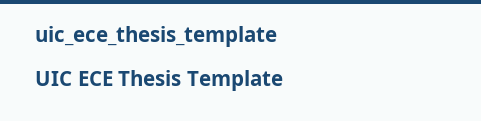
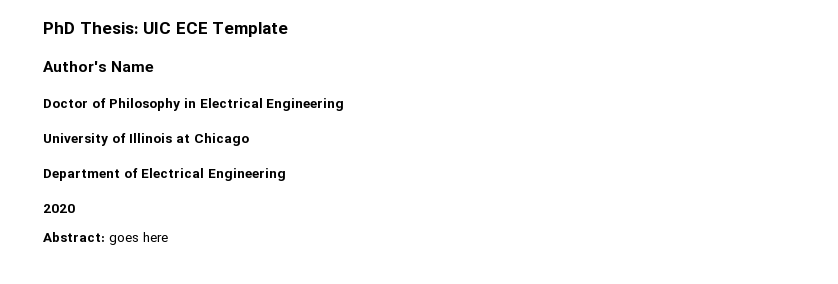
- uic_ece_thesis_template
- UIC ECE Thesis Template
+ PhD Thesis: UIC ECE Template
+ Author's Name
+ Doctor of Philosophy in Electrical Engineering
+ University of Illinois at Chicago
+ Department of Electrical Engineering
+ 2020
+ Abstract: goes here

